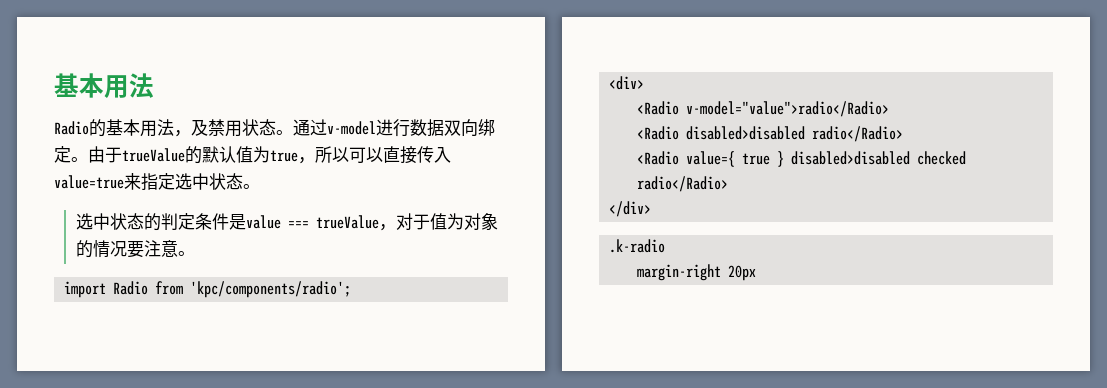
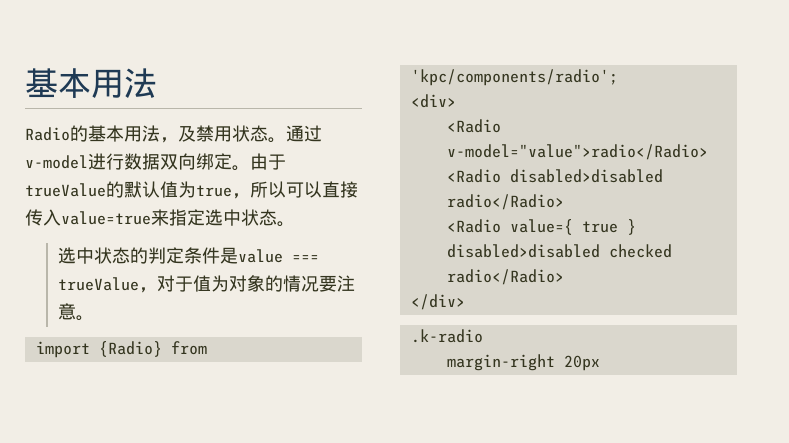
- import Radio from 'kpc/components/radio';
+ import {Radio} from 'kpc/components/radio';

